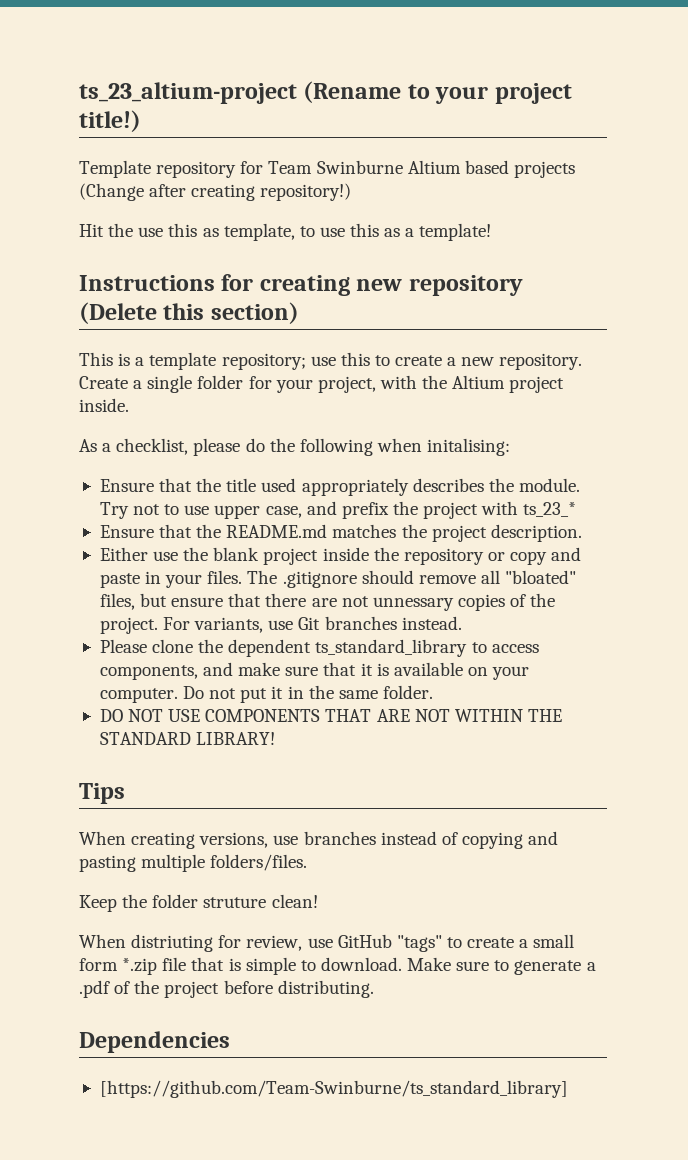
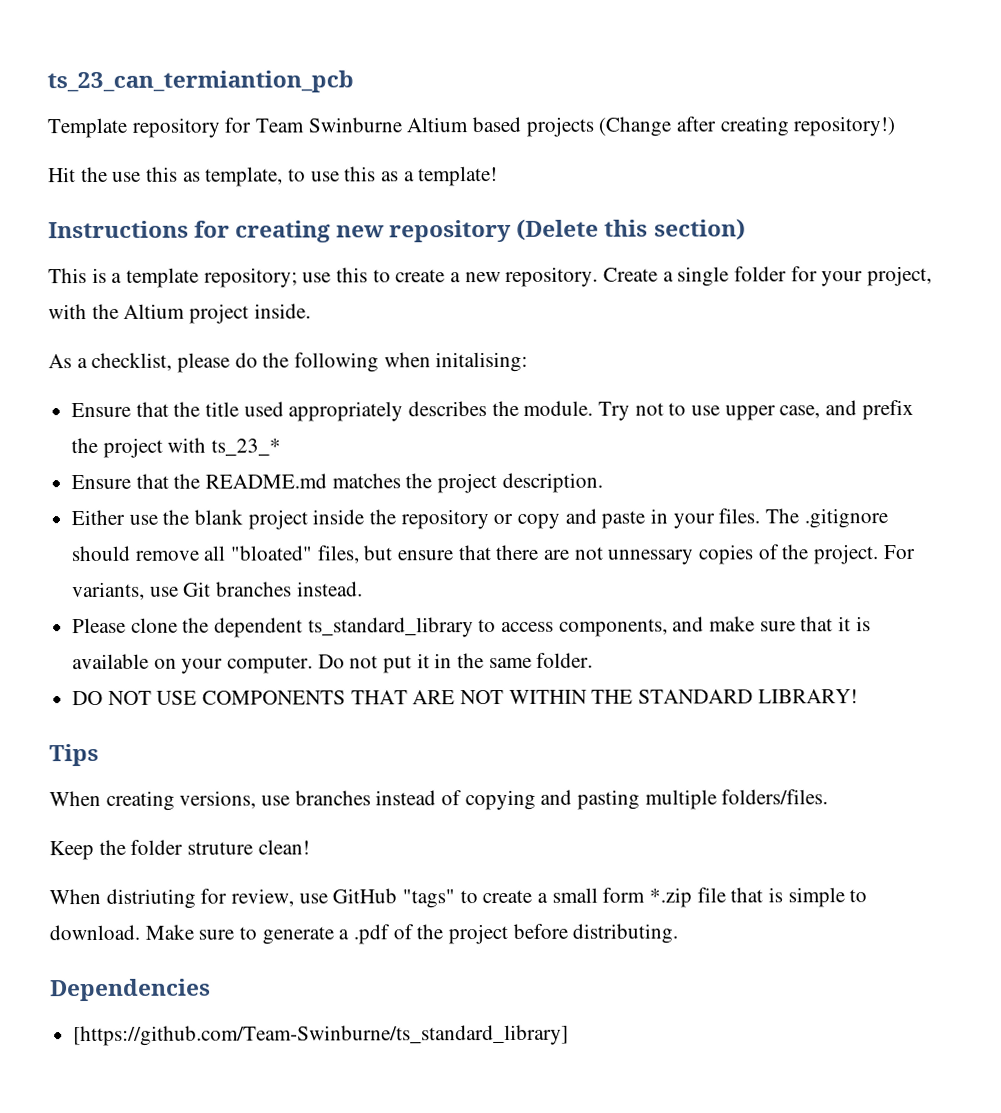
- ts_23_altium-project (Rename to your project title!)
+ ts_23_can_termiantion_pcb

